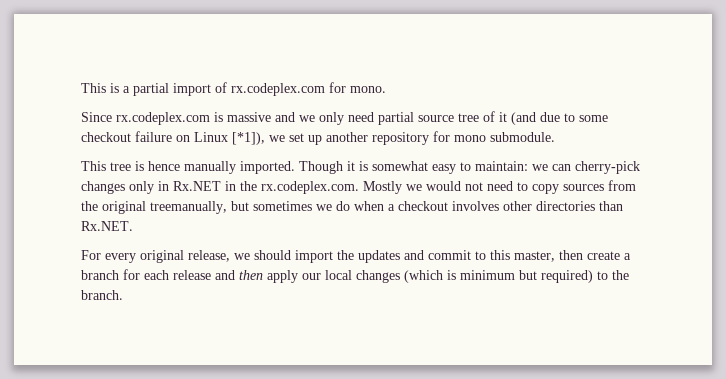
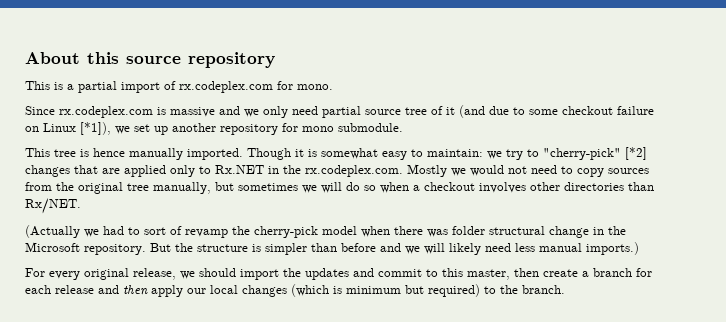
+ About this source repository
- Though it is somewhat easy to maintain: we can cherry-pick changes only in Rx.NET in the rx.codeplex.com. Mostly we would not need to copy sources from the original treemanually, but sometimes we do when a checkout involves other directories than Rx.NET.
+ Though it is somewhat easy to maintain: we try to "cherry-pick" [*2] changes that are applied only to Rx.NET in the rx.codeplex.com. Mostly we would not need to copy sources from the original tree manually, but sometimes we will do so when a checkout involves other directories than Rx/NET.
+ (Actually we had to sort of revamp the cherry-pick model when there was folder structural change in the Microsoft repository. But the structure is simpler than before and we will likely need less manual imports.)

